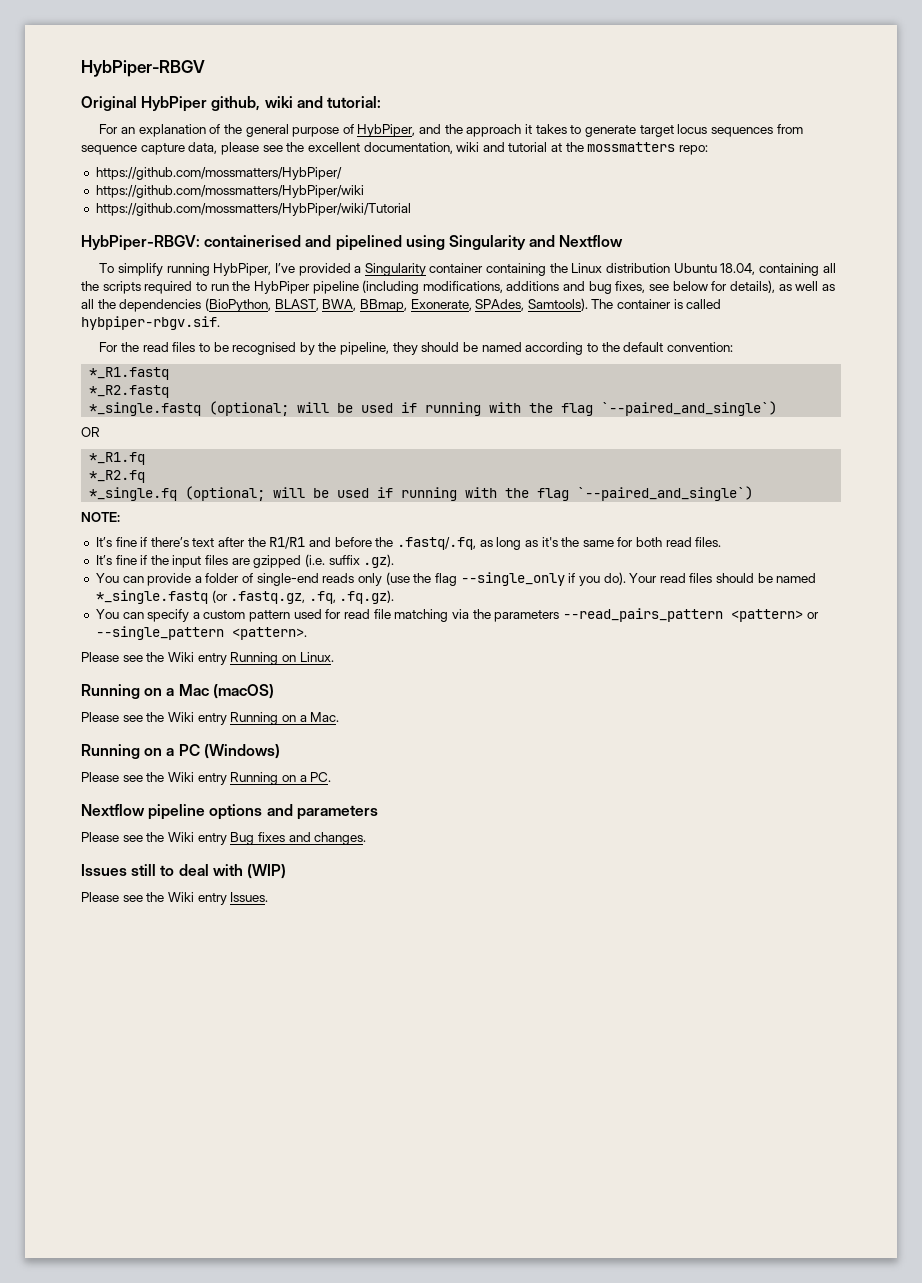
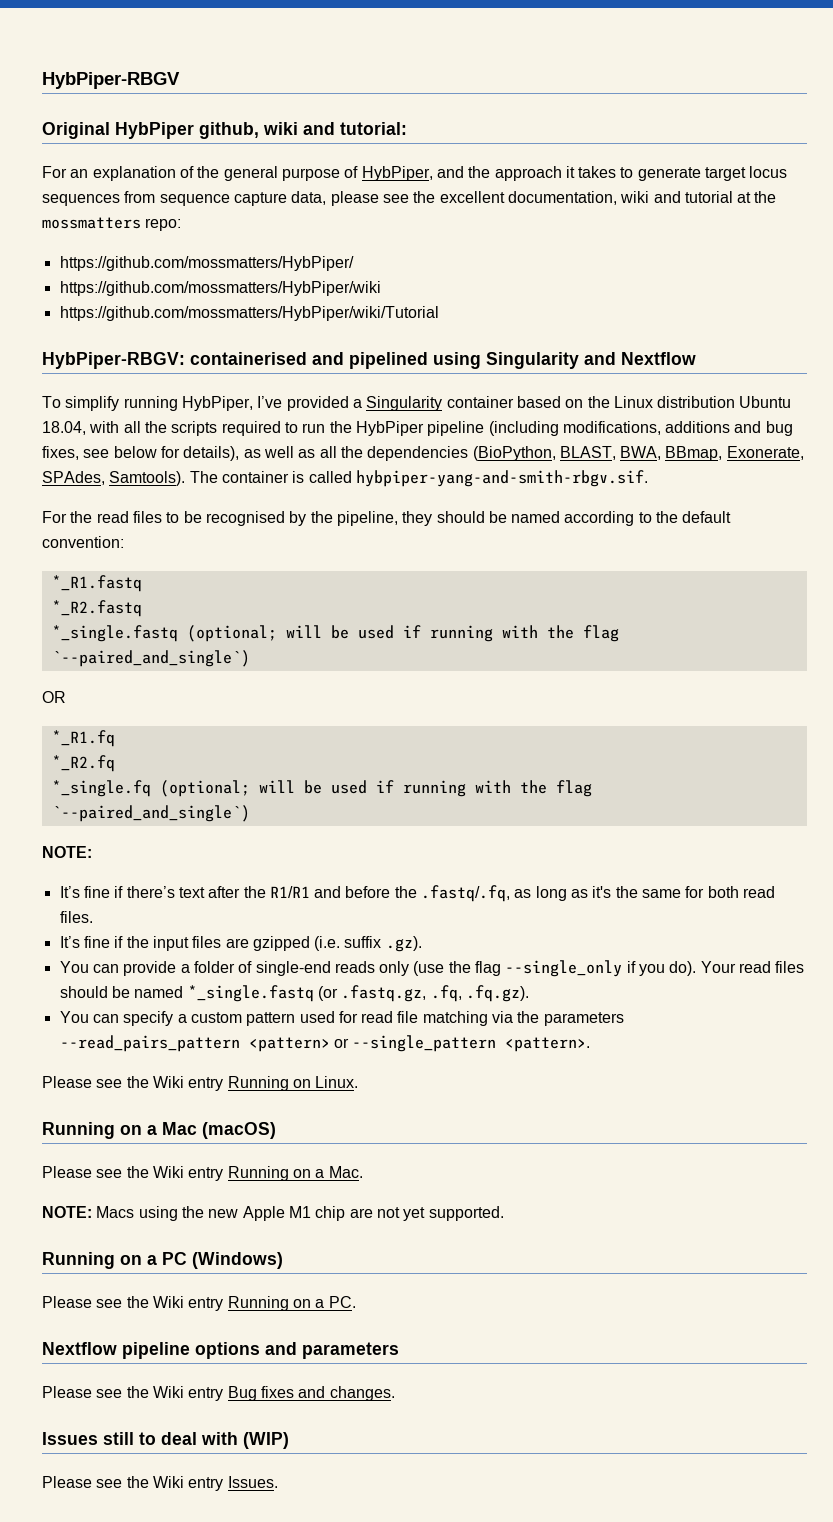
- To simplify running HybPiper, I’ve provided a Singularity container containing the Linux distribution Ubuntu 18.04, containing all the scripts required to run the HybPiper pipeline (including modifications, additions and bug fixes, see below for details), as well as all the dependencies (BioPython, BLAST, BWA, BBmap, Exonerate, SPAdes, Samtools).
+ To simplify running HybPiper, I’ve provided a Singularity container based on the Linux distribution Ubuntu 18.04, with all the scripts required to run the HybPiper pipeline (including modifications, additions and bug fixes, see below for details), as well as all the dependencies (BioPython, BLAST, BWA, BBmap, Exonerate, SPAdes, Samtools).
- The container is called hybpiper-rbgv.sif.
+ The container is called hybpiper-yang-and-smith-rbgv.sif.
+ NOTE: Macs using the new Apple M1 chip are not yet supported.

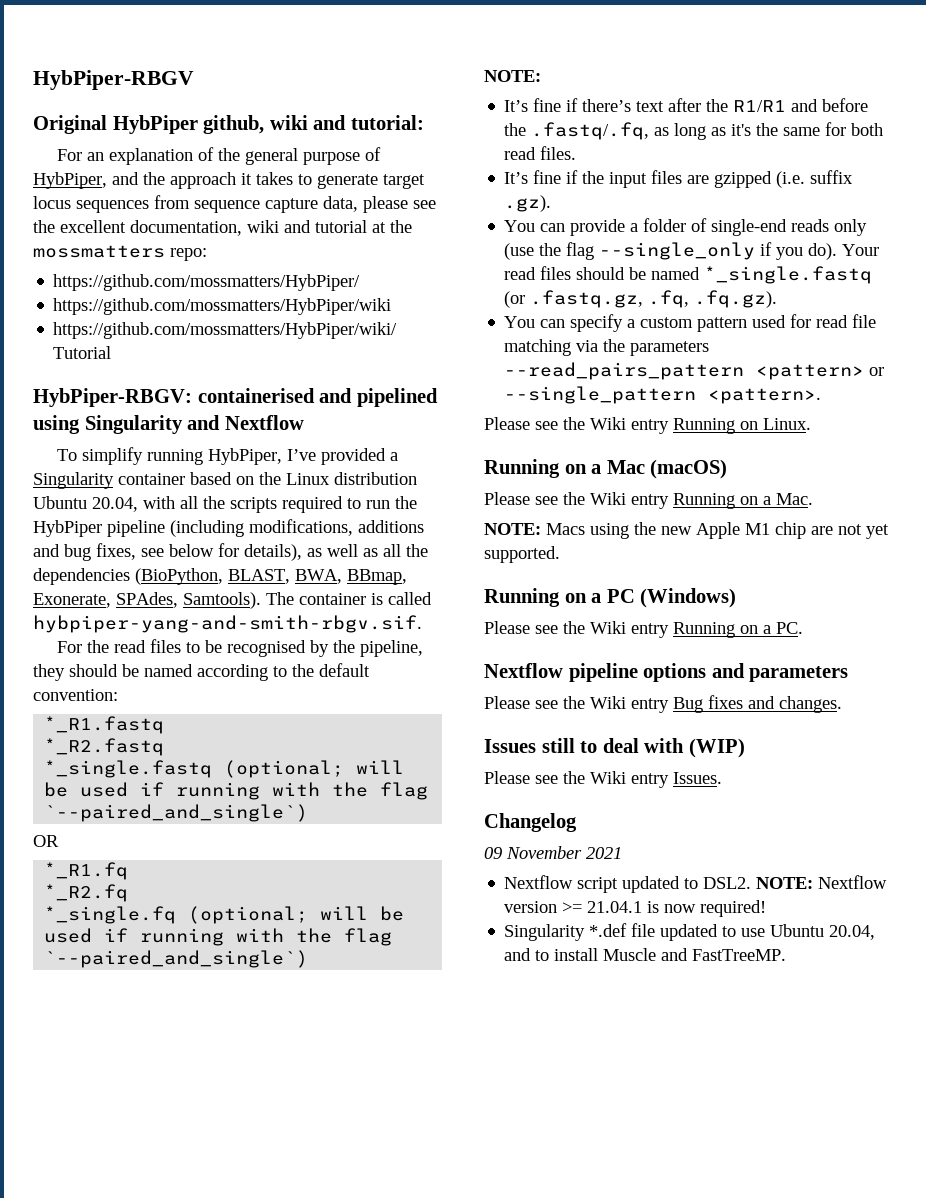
- To simplify running HybPiper, I’ve provided a Singularity container based on the Linux distribution Ubuntu 18.04, with all the scripts required to run the HybPiper pipeline (including modifications, additions and bug fixes, see below for details), as well as all the dependencies (BioPython, BLAST, BWA, BBmap, Exonerate, SPAdes, Samtools).
+ To simplify running HybPiper, I’ve provided a Singularity container based on the Linux distribution Ubuntu 20.04, with all the scripts required to run the HybPiper pipeline (including modifications, additions and bug fixes, see below for details), as well as all the dependencies (BioPython, BLAST, BWA, BBmap, Exonerate, SPAdes, Samtools).
+ Changelog
+ 09 November 2021
+ Nextflow script updated to DSL2. NOTE: Nextflow version >= 21.04.1 is now required!
+ Singularity *.def file updated to use Ubuntu 20.04, and to install Muscle and FastTreeMP.

